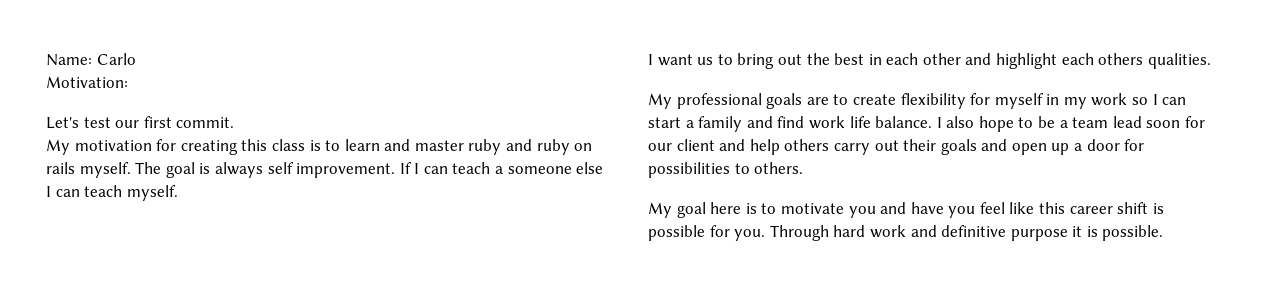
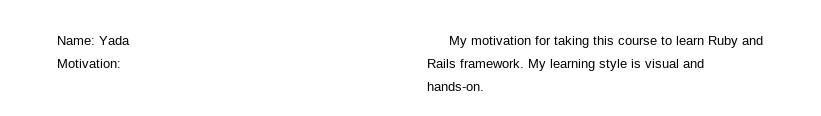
- Name: Carlo
+ Name: Yada
- Let's test our first commit.
- My motivation for creating this class is to learn and master ruby and ruby on rails myself. The goal is always self improvement. If I can teach a someone else I can teach myself.
- I want us to bring out the best in each other and highlight each others qualities.
- My professional goals are to create flexibility for myself in my work so I can start a family and find work life balance. I also hope to be a team lead soon for our client and help others carry out their goals and open up a door for possibilities to others.
- My goal here is to motivate you and have you feel like this career shift is possible for you. Through hard work and definitive purpose it is possible.
+ My motivation for taking this course to learn Ruby and Rails framework. My learning style is visual and hands-on.

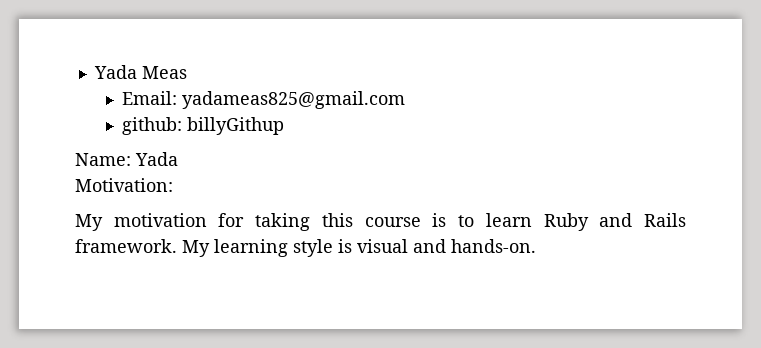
+ Yada Meas
+ Email: yadameas825@gmail.com
+ github: billyGithup
- My motivation for taking this course to learn Ruby and Rails framework.
+ My motivation for taking this course is to learn Ruby and Rails framework.

